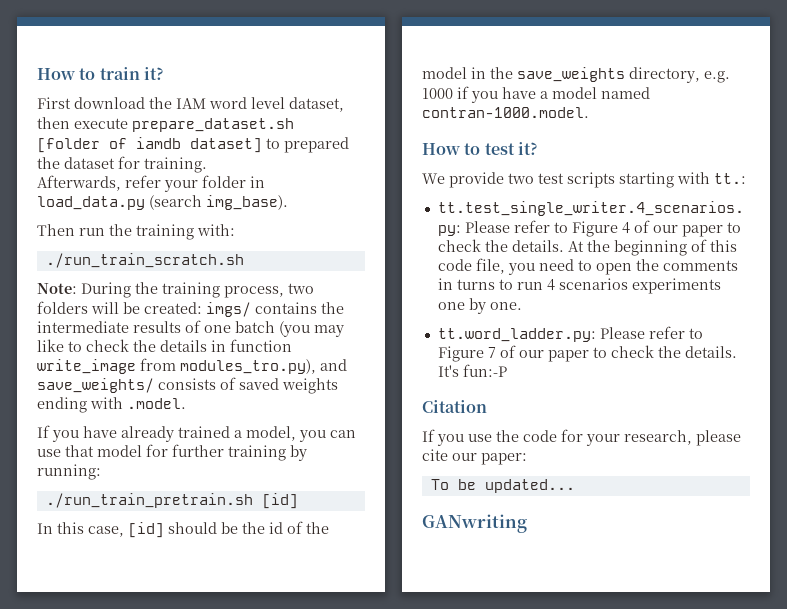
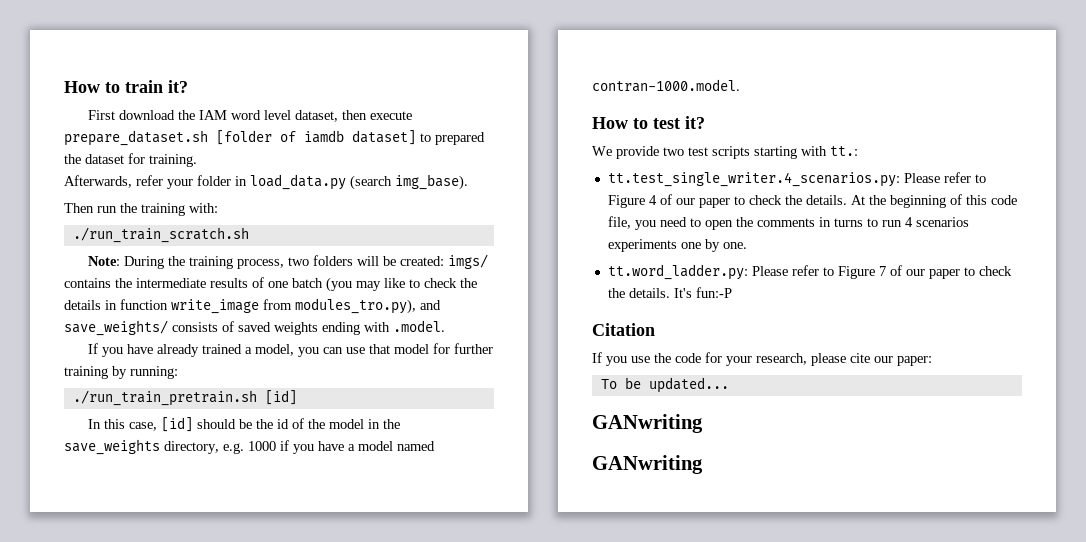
  To be updated...
+ GANwriting

